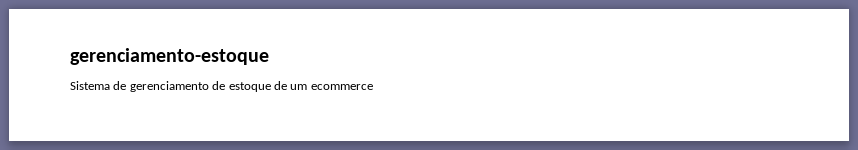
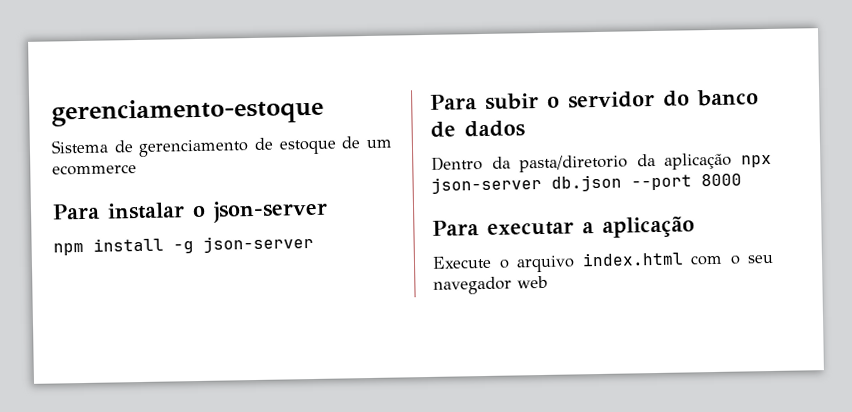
+ Para instalar o json-server
+ npm install -g json-server
+ Para subir o servidor do banco de dados
+ Dentro da pasta/diretorio da aplicação npx json-server db.json --port 8000
+ Para executar a aplicação
+ Execute o arquivo index.html com o seu navegador web

